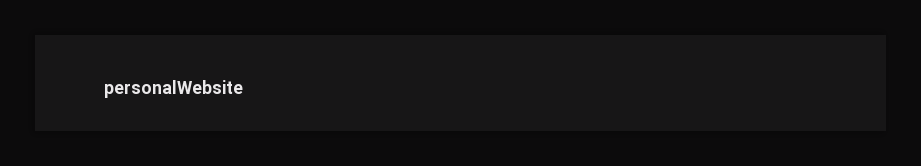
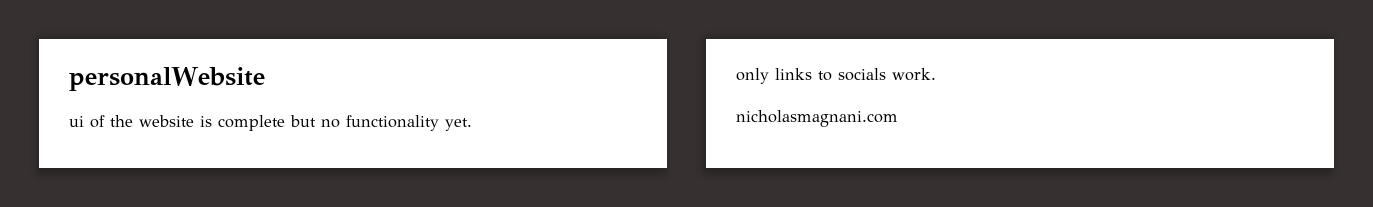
+ ui of the website is complete but no functionality yet.
+ only links to socials work.
+ nicholasmagnani.com

